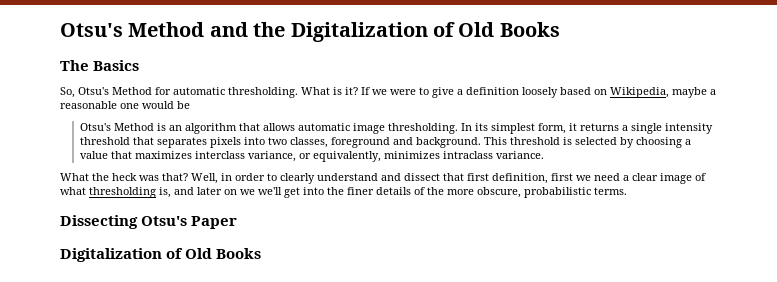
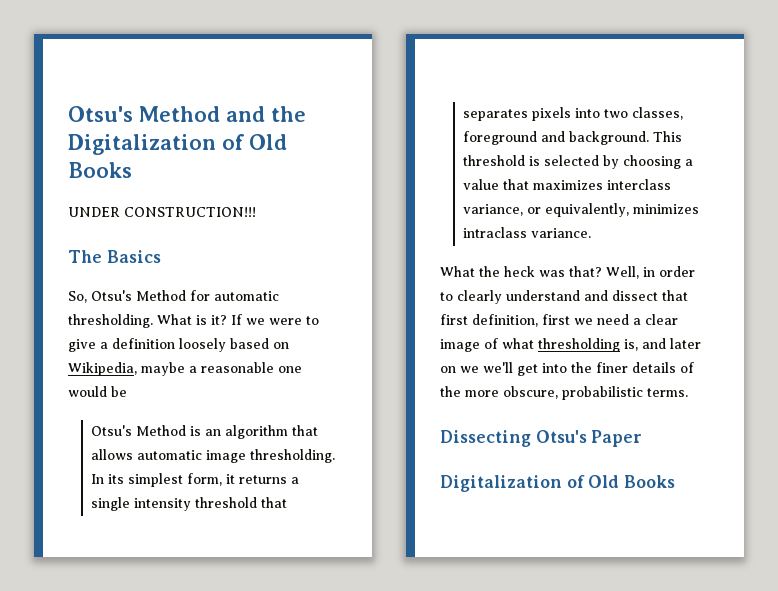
+ UNDER CONSTRUCTION!!!

